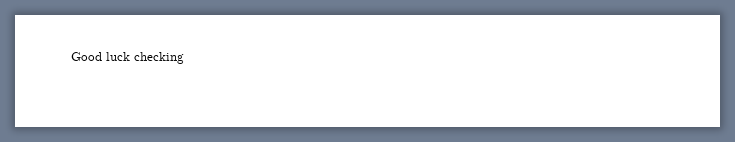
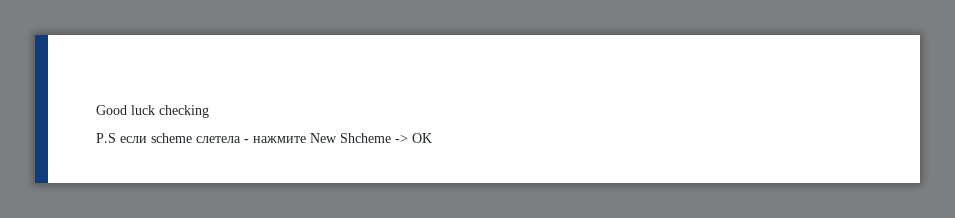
+ P.S если scheme слетела - нажмите New Shcheme -> OK

